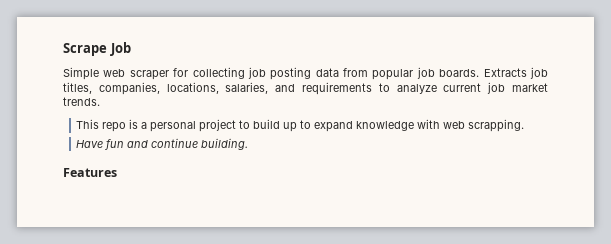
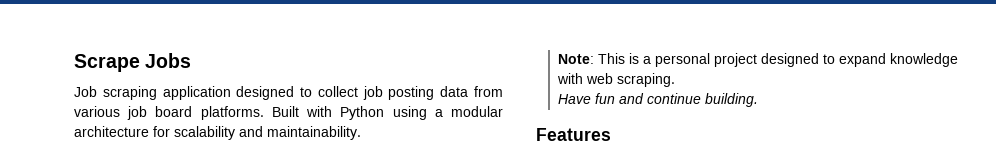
- Scrape Job
- Simple web scraper for collecting job posting data from popular job boards. Extracts job titles, companies, locations, salaries, and requirements to analyze current job market trends.
- This repo is a personal project to build up to expand knowledge with web scrapping.
+ Scrape Jobs
+ Job scraping application designed to collect job posting data from various job board platforms. Built with Python using a modular architecture for scalability and maintainability.
+ Note: This is a personal project designed to expand knowledge with web scraping.

